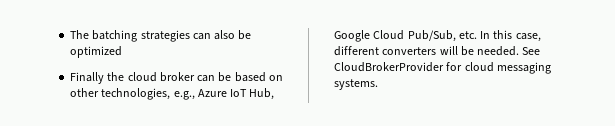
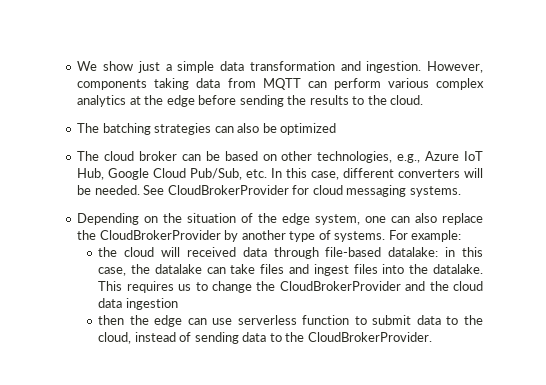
+ We show just a simple data transformation and ingestion. However, components taking data from MQTT can perform various complex analytics at the edge before sending the results to the cloud.
- Finally the cloud broker can be based on other technologies, e.g., Azure IoT Hub, Google Cloud Pub/Sub, etc. In this case, different converters will be needed.
+ The cloud broker can be based on other technologies, e.g., Azure IoT Hub, Google Cloud Pub/Sub, etc. In this case, different converters will be needed.
+ Depending on the situation of the edge system, one can also replace the CloudBrokerProvider by another type of systems. For example:
+ the cloud will received data through file-based datalake: in this case, the datalake can take files and ingest files into the datalake. This requires us to change the CloudBrokerProvider and the cloud data ingestion
+ then the edge can use serverless function to submit data to the cloud, instead of sending data to the CloudBrokerProvider.

